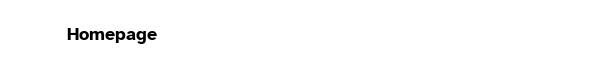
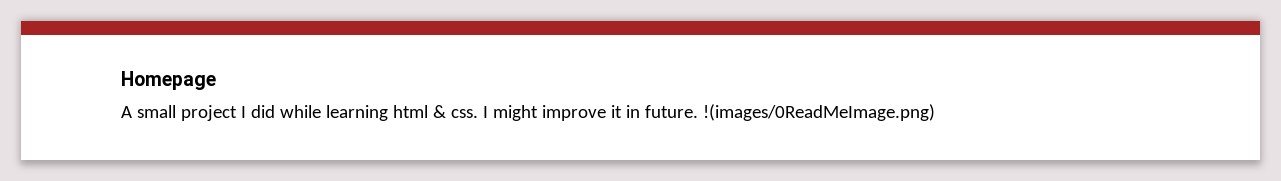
+ A small project I did while learning html & css. I might improve it in future. !(images/0ReadMeImage.png)

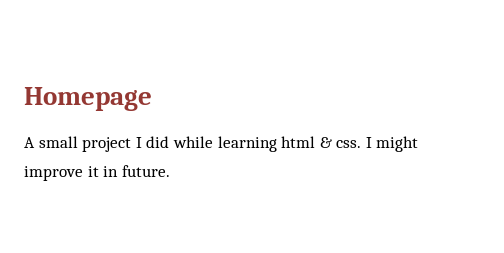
- !(images/0ReadMeImage.png)

